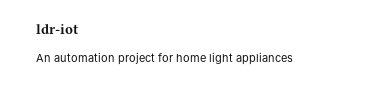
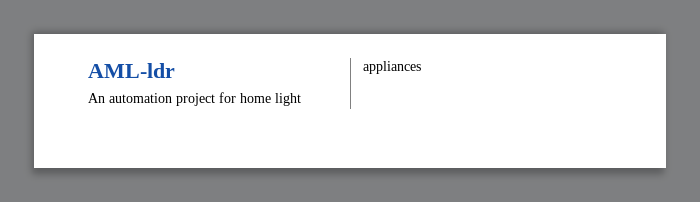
- ldr-iot
+ AML-ldr

